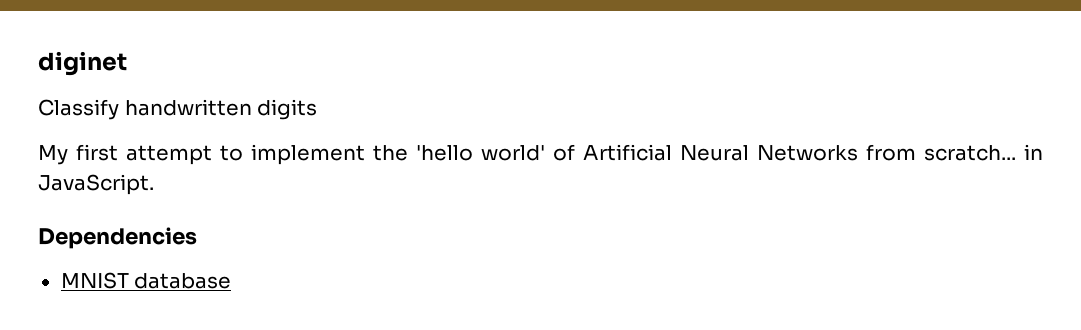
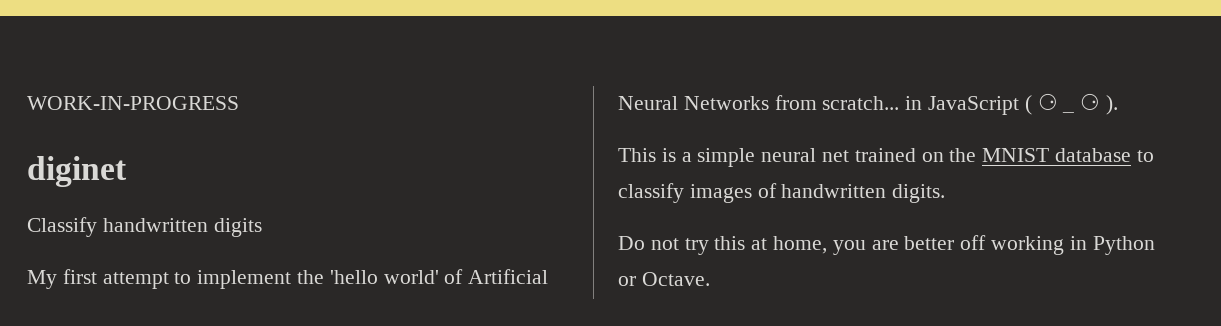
+ WORK-IN-PROGRESS
- My first attempt to implement the 'hello world' of Artificial Neural Networks from scratch... in JavaScript.
- Dependencies
- MNIST database
+ My first attempt to implement the 'hello world' of Artificial Neural Networks from scratch... in JavaScript ( ⚆ _ ⚆ ).
+ This is a simple neural net trained on the MNIST database to classify images of handwritten digits.
+ Do not try this at home, you are better off working in Python or Octave.

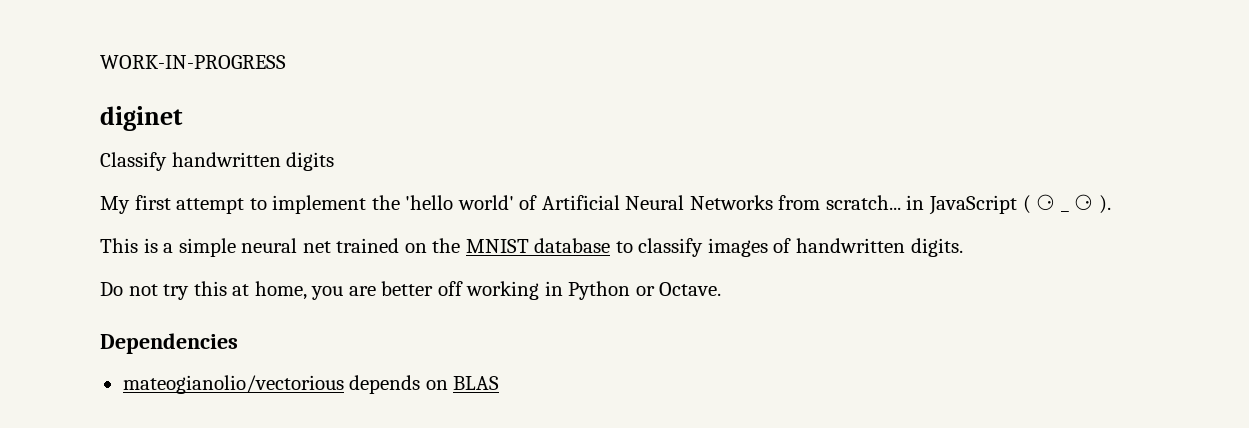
+ Dependencies
+ mateogianolio/vectorious depends on BLAS

